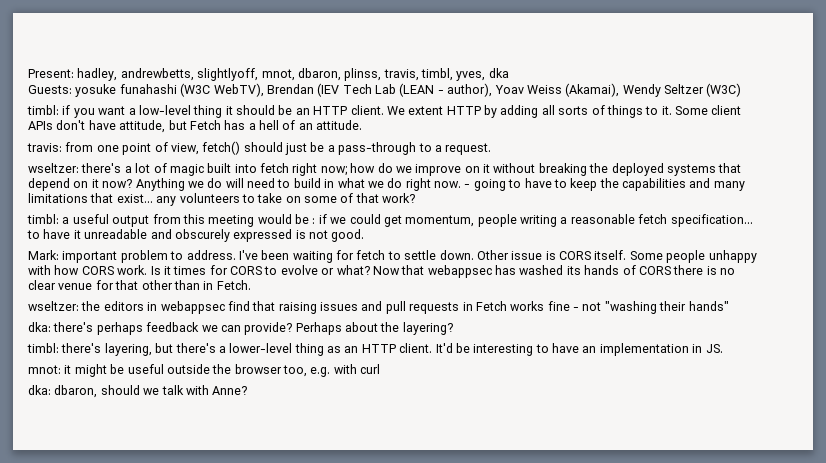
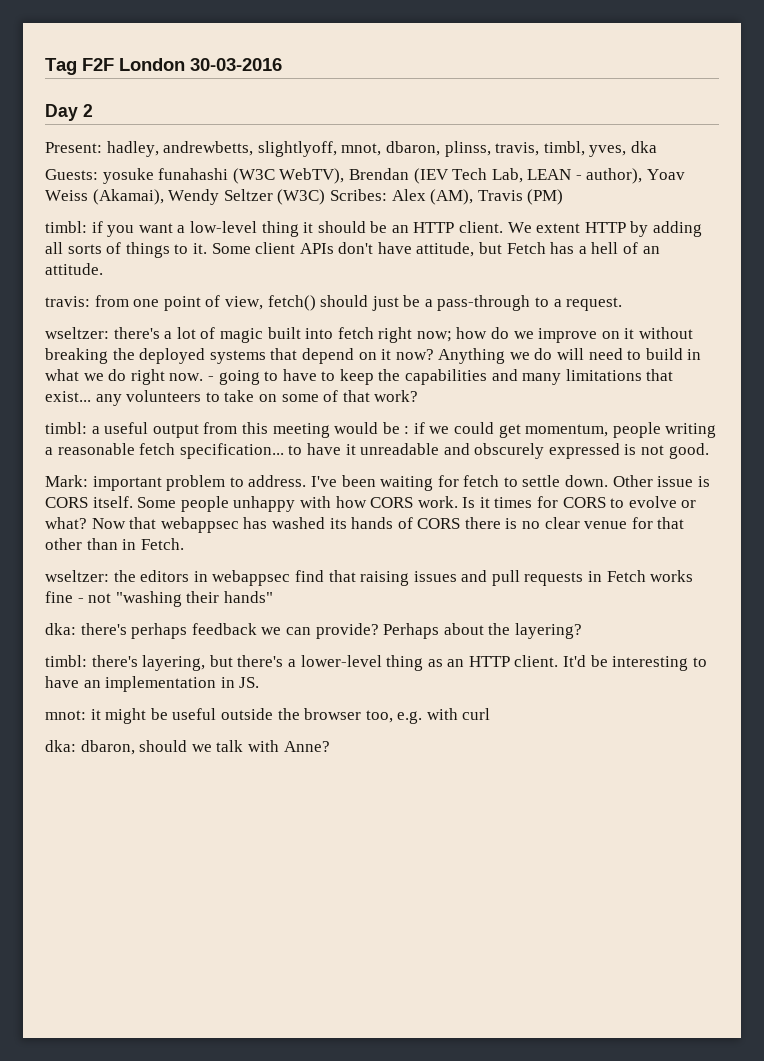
+ Tag F2F London 30-03-2016
+ Day 2
- Guests: yosuke funahashi (W3C WebTV), Brendan (IEV Tech Lab (LEAN - author), Yoav Weiss (Akamai), Wendy Seltzer (W3C)
+ Guests: yosuke funahashi (W3C WebTV), Brendan (IEV Tech Lab, LEAN - author), Yoav Weiss (Akamai), Wendy Seltzer (W3C) Scribes: Alex (AM), Travis (PM)

